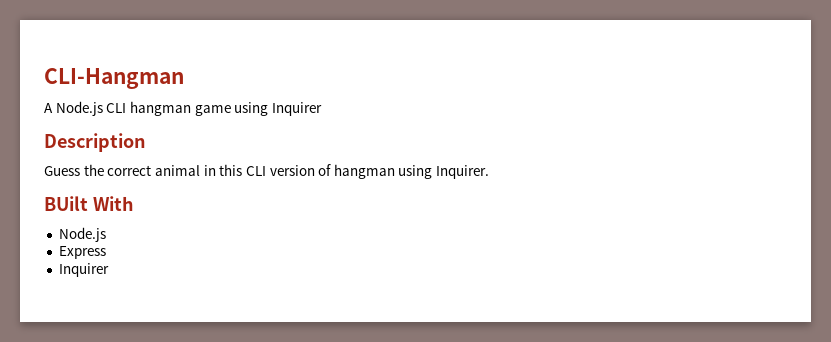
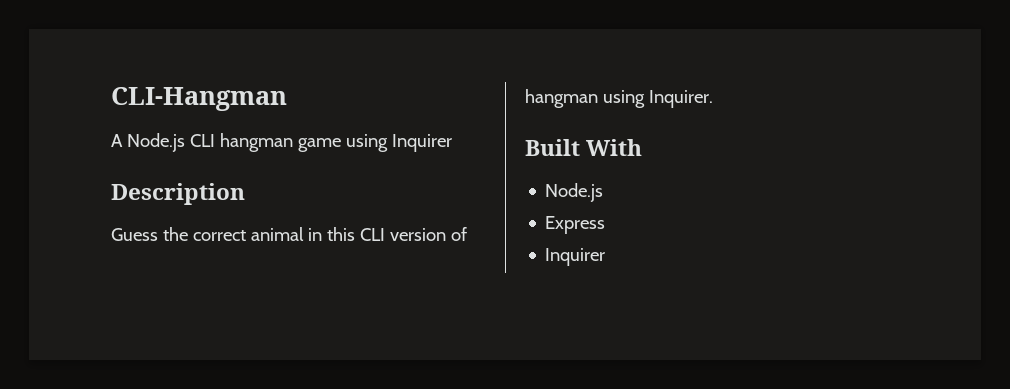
- BUilt With
+ Built With

